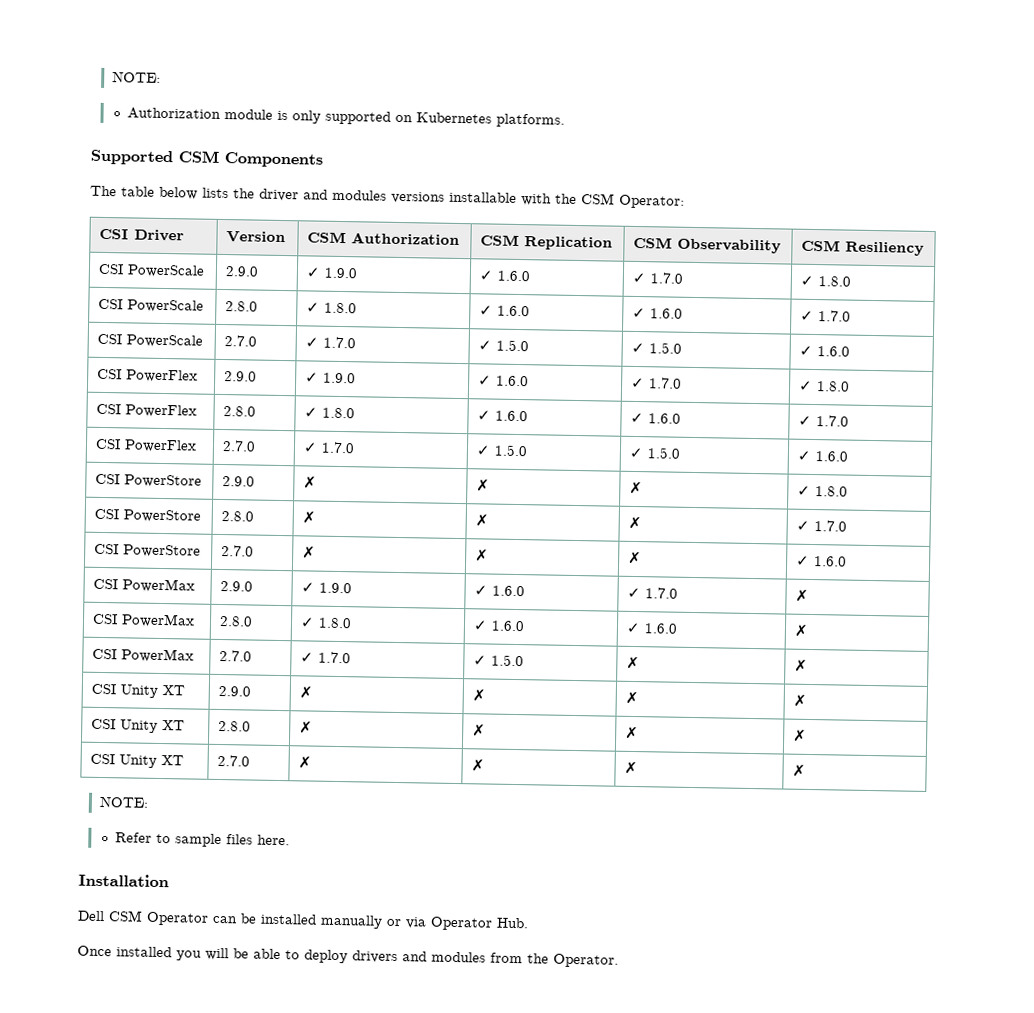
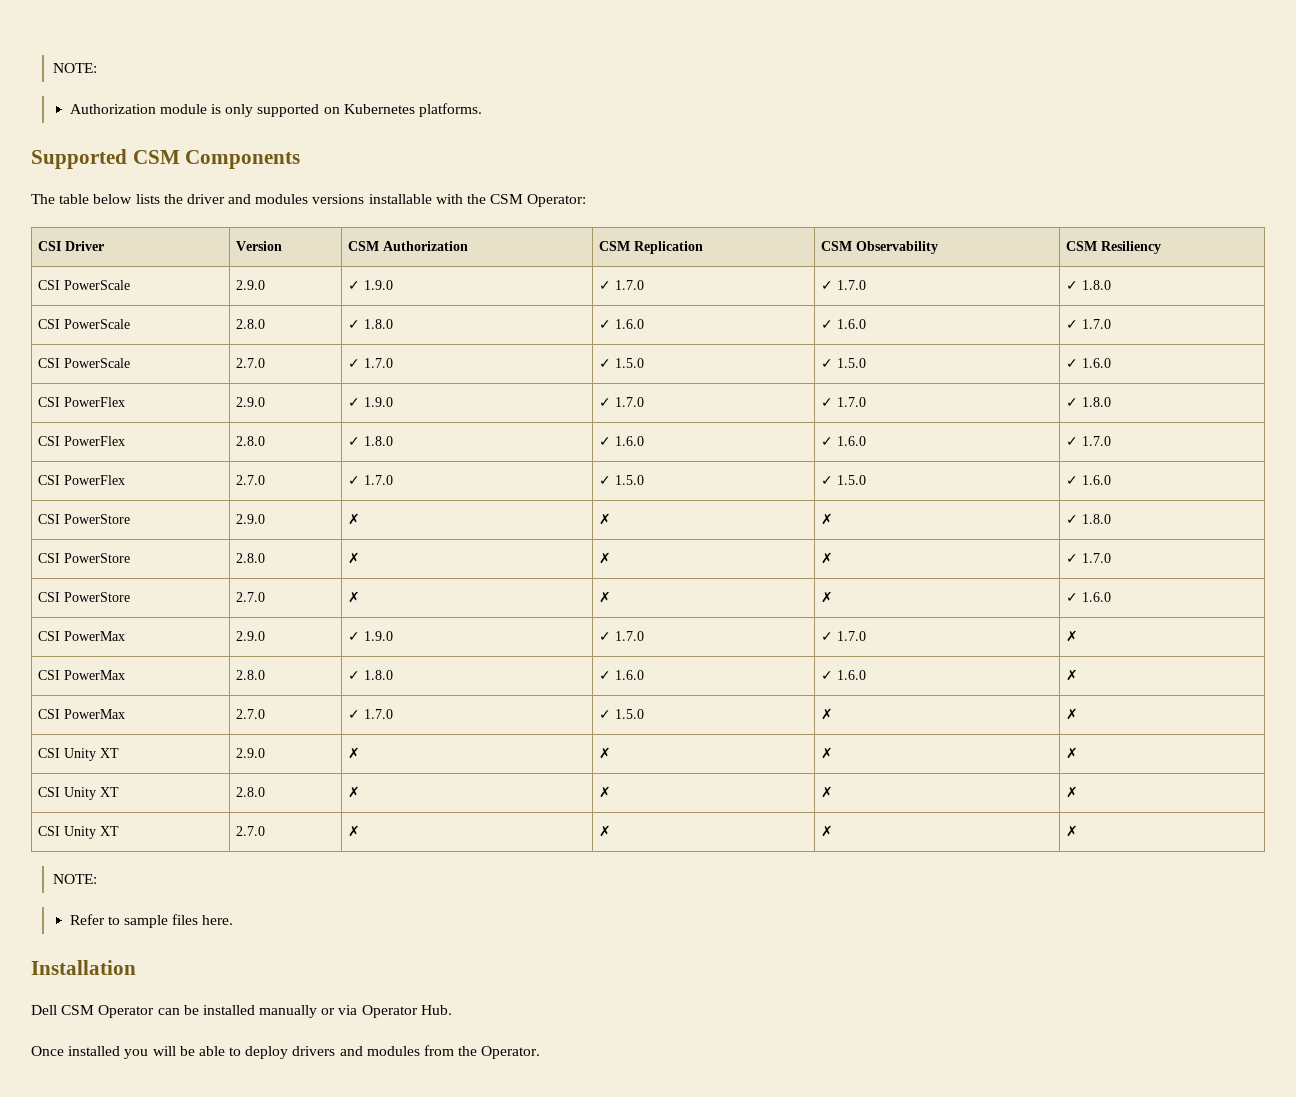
- CSI PowerScale | 2.9.0 | ✓ 1.9.0 | ✓ 1.6.0 | ✓ 1.7.0 | ✓ 1.8.0
+ CSI PowerScale | 2.9.0 | ✓ 1.9.0 | ✓ 1.7.0 | ✓ 1.7.0 | ✓ 1.8.0
- CSI PowerFlex | 2.9.0 | ✓ 1.9.0 | ✓ 1.6.0 | ✓ 1.7.0 | ✓ 1.8.0
+ CSI PowerFlex | 2.9.0 | ✓ 1.9.0 | ✓ 1.7.0 | ✓ 1.7.0 | ✓ 1.8.0
- CSI PowerMax | 2.9.0 | ✓ 1.9.0 | ✓ 1.6.0 | ✓ 1.7.0 | ✗
+ CSI PowerMax | 2.9.0 | ✓ 1.9.0 | ✓ 1.7.0 | ✓ 1.7.0 | ✗

